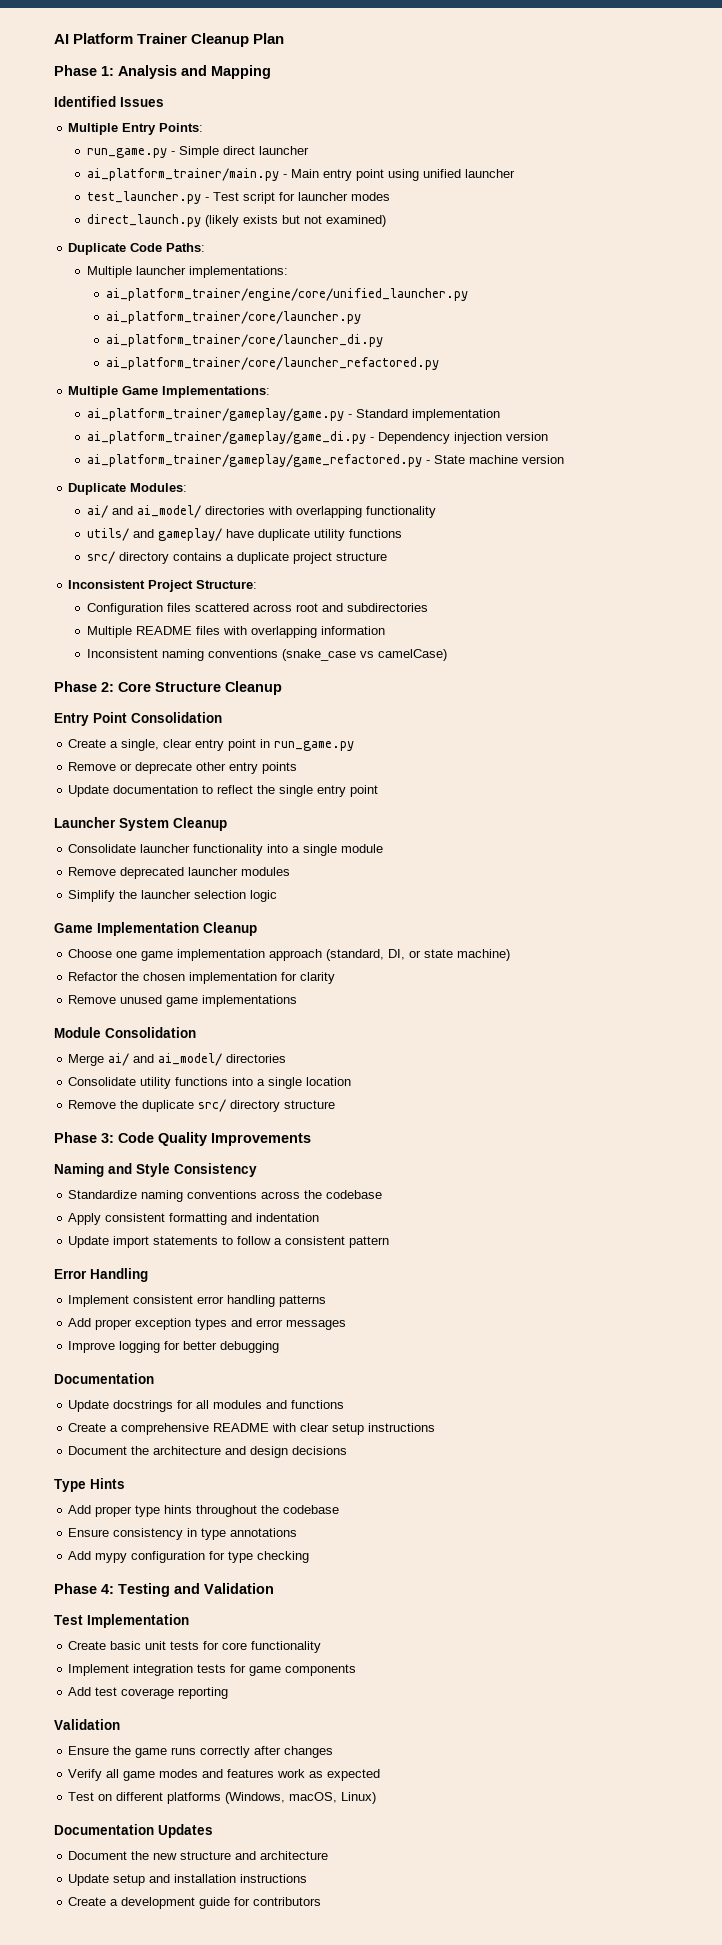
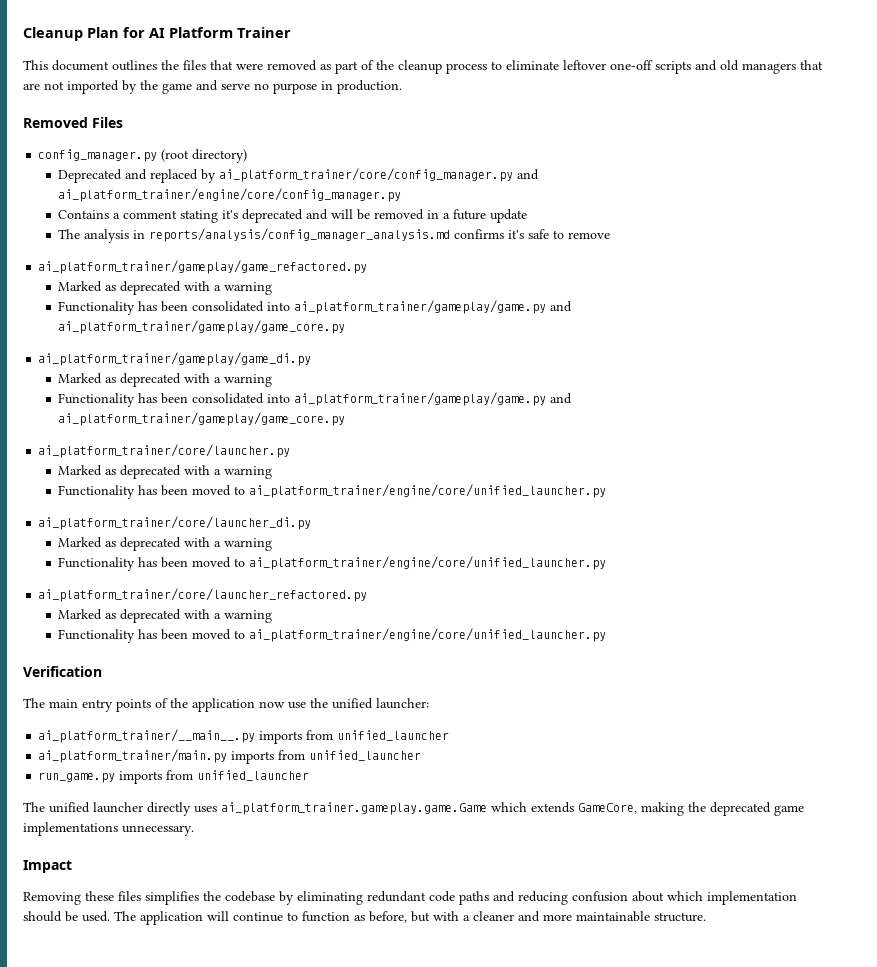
- AI Platform Trainer Cleanup Plan
- Phase 1: Analysis and Mapping
- Identified Issues
- Multiple Entry Points:
- run_game.py - Simple direct launcher
- ai_platform_trainer/main.py - Main entry point using unified launcher
- test_launcher.py - Test script for launcher modes
- direct_launch.py (likely exists but not examined)
- Duplicate Code Paths:
- Multiple launcher implementations:
- ai_platform_trainer/engine/core/unified_launcher.py
+ Cleanup Plan for AI Platform Trainer
+ This document outlines the files that were removed as part of the cleanup process to eliminate leftover one-off scripts and old managers that are not imported by the game and serve no purpose in production.
+ Removed Files
+ config_manager.py (root directory)
+ Deprecated and replaced by ai_platform_trainer/core/config_manager.py and ai_platform_trainer/engine/core/config_manager.py
+ Contains a comment stating it's deprecated and will be removed in a future update
+ The analysis in reports/analysis/config_manager_analysis.md confirms it's safe to remove
+ ai_platform_trainer/gameplay/game_refactored.py
+ Marked as deprecated with a warning
+ Functionality has been consolidated into ai_platform_trainer/gameplay/game.py and ai_platform_trainer/gameplay/game_core.py
+ ai_platform_trainer/gameplay/game_di.py
+ Marked as deprecated with a warning
+ Functionality has been consolidated into ai_platform_trainer/gameplay/game.py and ai_platform_trainer/gameplay/game_core.py
  ai_platform_trainer/core/launcher.py
+ Marked as deprecated with a warning
+ Functionality has been moved to ai_platform_trainer/engine/core/unified_launcher.py
  ai_platform_trainer/core/launcher_di.py
+ Marked as deprecated with a warning
+ Functionality has been moved to ai_platform_trainer/engine/core/unified_launcher.py
  ai_platform_trainer/core/launcher_refactored.py
- Multiple Game Implementations:
- ai_platform_trainer/gameplay/game.py - Standard implementation
- ai_platform_trainer/gameplay/game_di.py - Dependency injection version
- ai_platform_trainer/gameplay/game_refactored.py - State machine version
- Duplicate Modules:
- ai/ and ai_model/ directories with overlapping functionality
- utils/ and gameplay/ have duplicate utility functions
- src/ directory contains a duplicate project structure
- Inconsistent Project Structure:
- Configuration files scattered across root and subdirectories
- Multiple README files with overlapping information
- Inconsistent naming conventions (snake_case vs camelCase)
- Phase 2: Core Structure Cleanup
- Entry Point Consolidation
- Create a single, clear entry point in run_game.py
- Remove or deprecate other entry points
- Update documentation to reflect the single entry point
- Launcher System Cleanup
- Consolidate launcher functionality into a single module
- Remove deprecated launcher modules
- Simplify the launcher selection logic
- Game Implementation Cleanup
- Choose one game implementation approach (standard, DI, or state machine)
- Refactor the chosen implementation for clarity
- Remove unused game implementations
- Module Consolidation
- Merge ai/ and ai_model/ directories
- Consolidate utility functions into a single location
- Remove the duplicate src/ directory structure
- Phase 3: Code Quality Improvements
- Naming and Style Consistency
- Standardize naming conventions across the codebase
- Apply consistent formatting and indentation
- Update import statements to follow a consistent pattern
- Error Handling
- Implement consistent error handling patterns
- Add proper exception types and error messages
- Improve logging for better debugging
- Documentation
- Update docstrings for all modules and functions
- Create a comprehensive README with clear setup instructions
- Document the architecture and design decisions
- Type Hints
- Add proper type hints throughout the codebase
- Ensure consistency in type annotations
- Add mypy configuration for type checking
- Phase 4: Testing and Validation
- Test Implementation
- Create basic unit tests for core functionality
- Implement integration tests for game components
- Add test coverage reporting
- Validation
- Ensure the game runs correctly after changes
- Verify all game modes and features work as expected
- Test on different platforms (Windows, macOS, Linux)
- Documentation Updates
- Document the new structure and architecture
- Update setup and installation instructions
- Create a development guide for contributors
+ Marked as deprecated with a warning
+ Functionality has been moved to ai_platform_trainer/engine/core/unified_launcher.py
+ Verification
+ The main entry points of the application now use the unified launcher:
+ ai_platform_trainer/__main__.py imports from unified_launcher
+ ai_platform_trainer/main.py imports from unified_launcher
+ run_game.py imports from unified_launcher
+ The unified launcher directly uses ai_platform_trainer.gameplay.game.Game which extends GameCore, making the deprecated game implementations unnecessary.
+ Impact
+ Removing these files simplifies the codebase by eliminating redundant code paths and reducing confusion about which implementation should be used. The application will continue to function as before, but with a cleaner and more maintainable structure.

